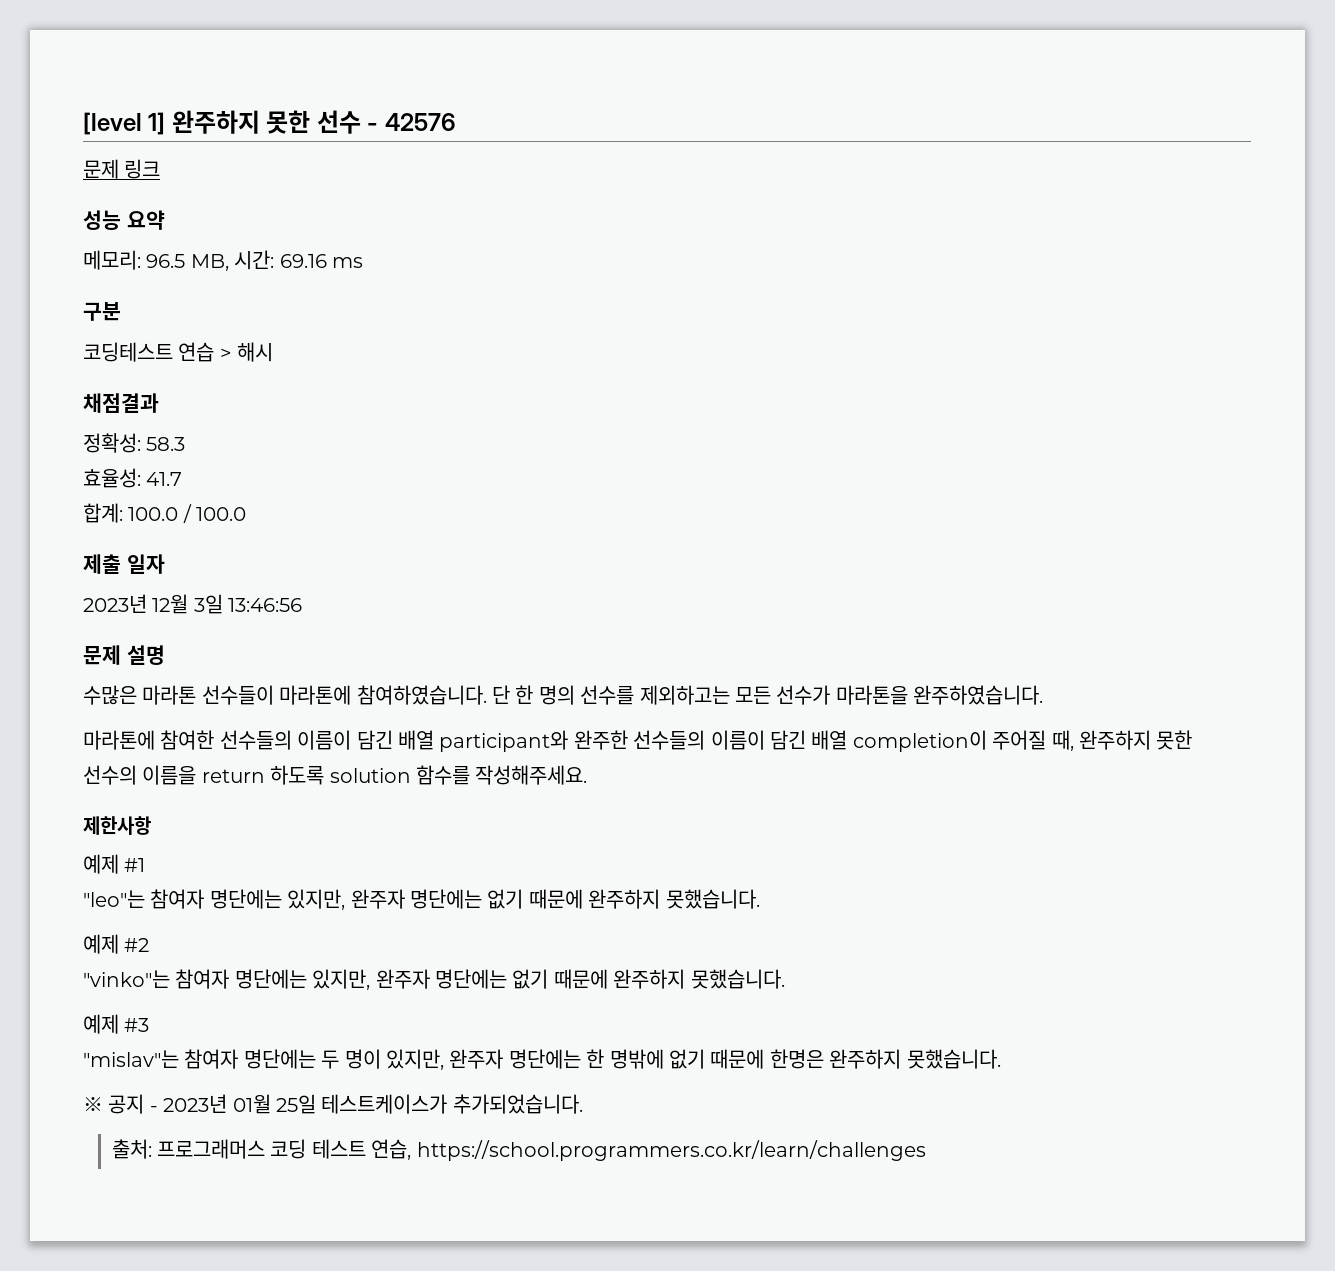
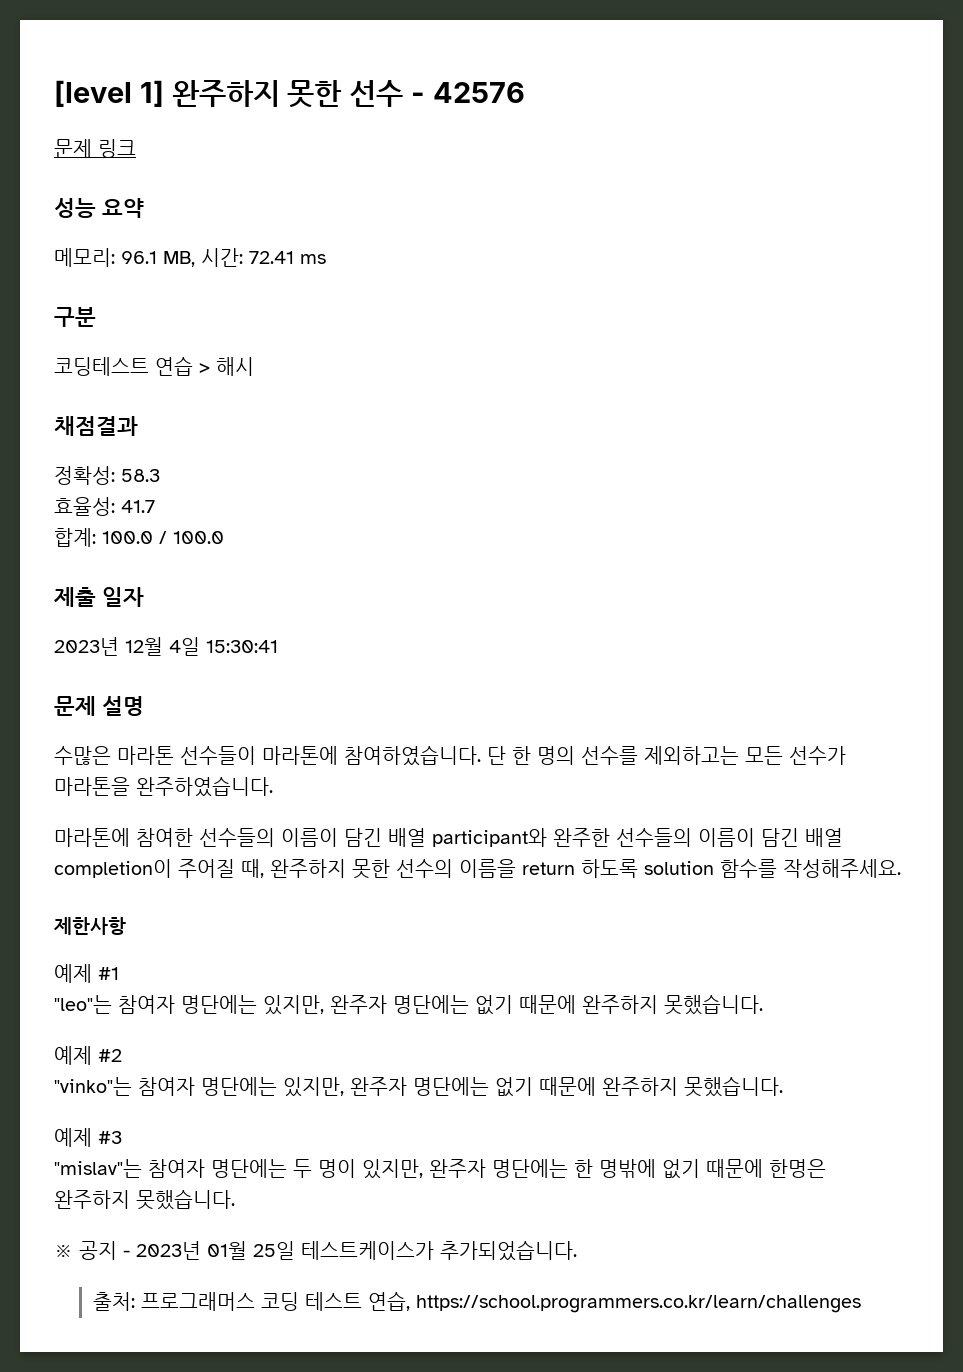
- 메모리: 96.5 MB, 시간: 69.16 ms
+ 메모리: 96.1 MB, 시간: 72.41 ms
- 2023년 12월 3일 13:46:56
+ 2023년 12월 4일 15:30:41

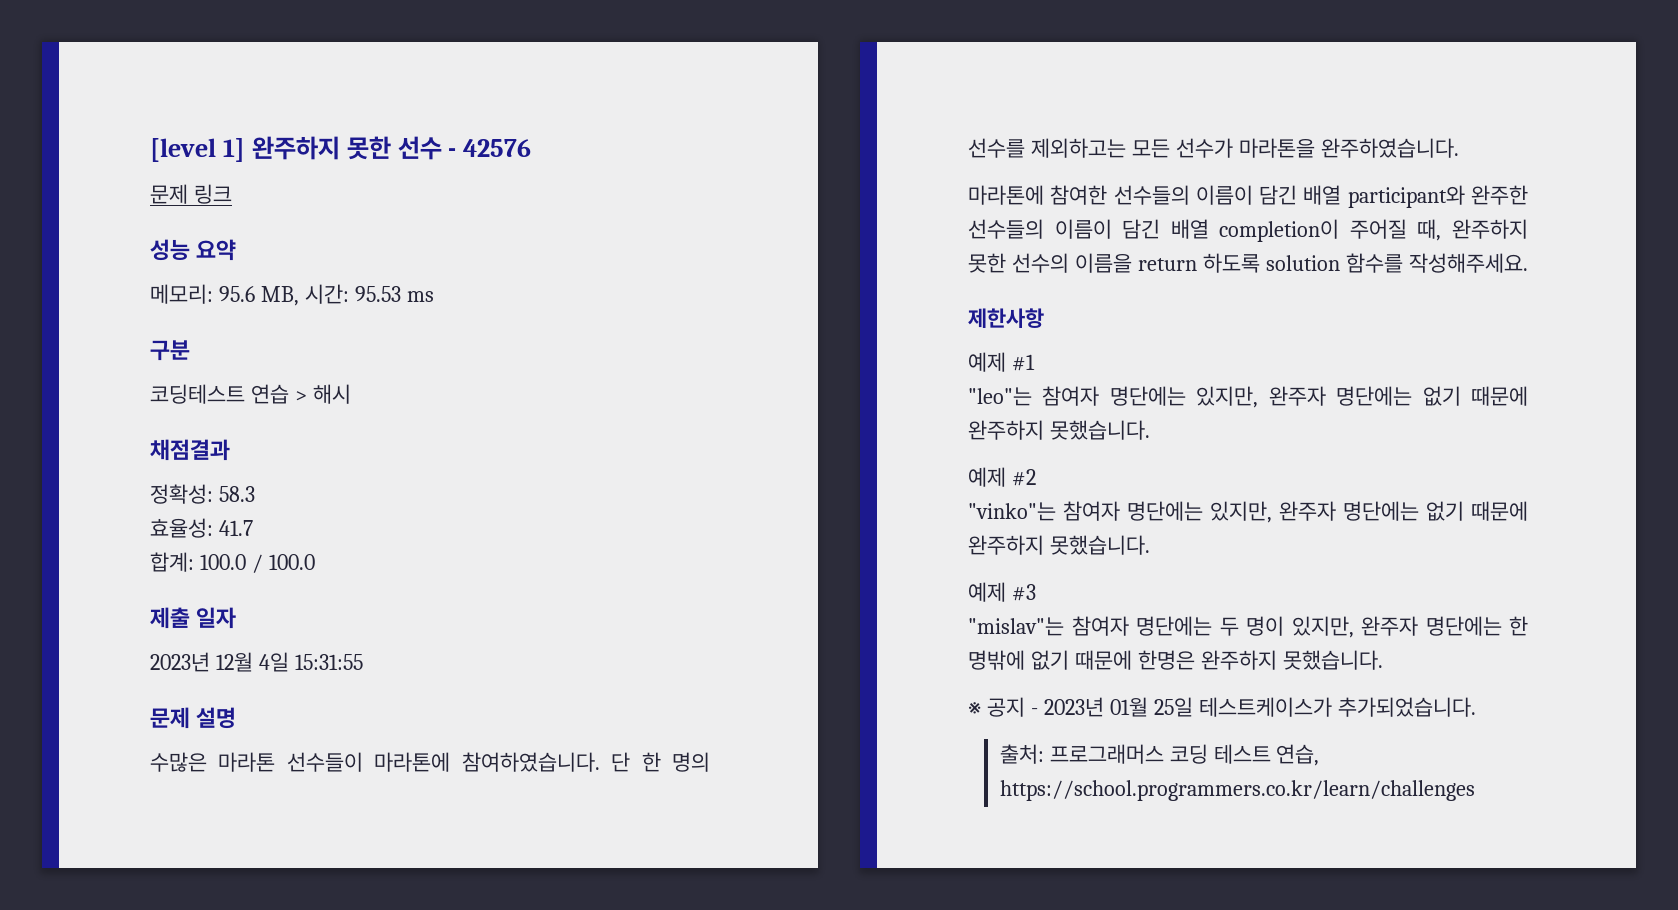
- 메모리: 96.1 MB, 시간: 72.41 ms
+ 메모리: 95.6 MB, 시간: 95.53 ms
- 2023년 12월 4일 15:30:41
+ 2023년 12월 4일 15:31:55

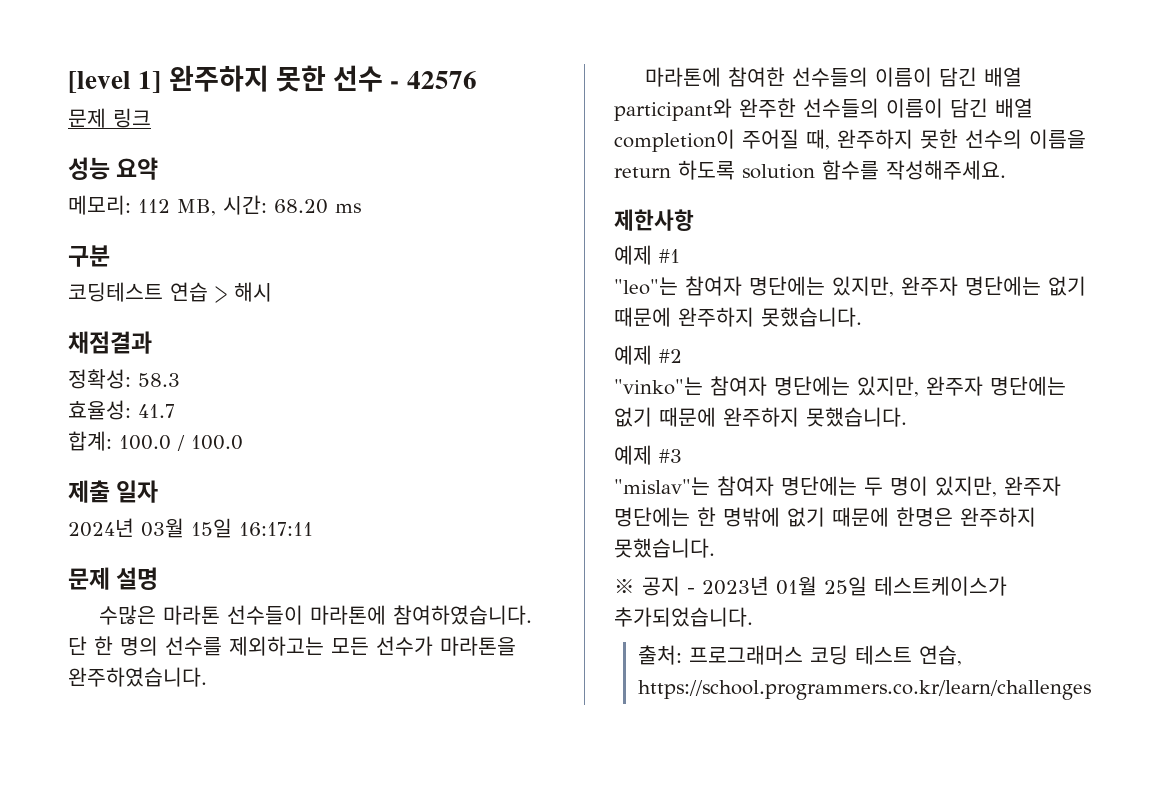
- 메모리: 95.6 MB, 시간: 95.53 ms
+ 메모리: 112 MB, 시간: 68.20 ms
- 2023년 12월 4일 15:31:55
+ 2024년 03월 15일 16:17:11

